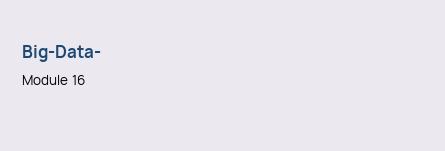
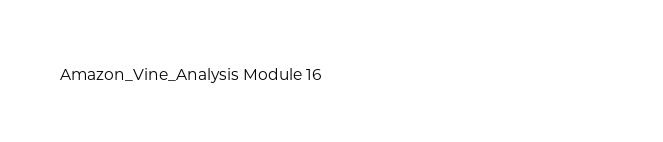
- Big-Data-
- Module 16
+ Amazon_Vine_Analysis Module 16

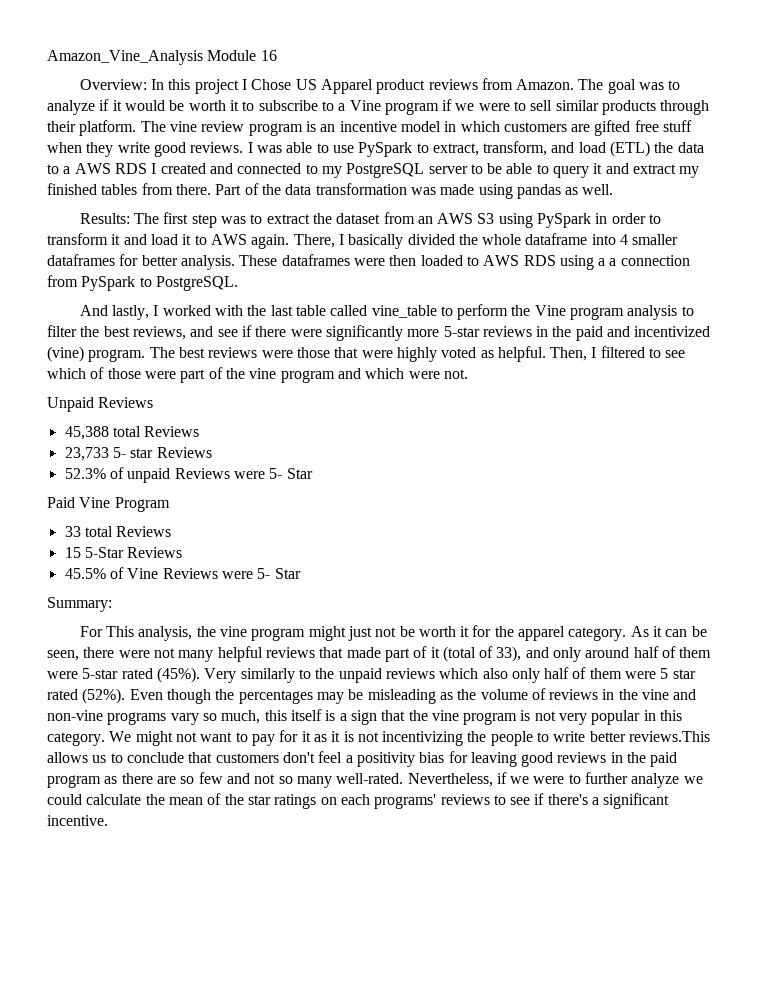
+ Overview: In this project I Chose US Apparel product reviews from Amazon. The goal was to analyze if it would be worth it to subscribe to a Vine program if we were to sell similar products through their platform. The vine review program is an incentive model in which customers are gifted free stuff when they write good reviews. I was able to use PySpark to extract, transform, and load (ETL) the data to a AWS RDS I created and connected to my PostgreSQL server to be able to query it and extract my finished tables from there. Part of the data transformation was made using pandas as well.
+ Results: The first step was to extract the dataset from an AWS S3 using PySpark in order to transform it and load it to AWS again. There, I basically divided the whole dataframe into 4 smaller dataframes for better analysis. These dataframes were then loaded to AWS RDS using a a connection from PySpark to PostgreSQL.
+ And lastly, I worked with the last table called vine_table to perform the Vine program analysis to filter the best reviews, and see if there were significantly more 5-star reviews in the paid and incentivized (vine) program. The best reviews were those that were highly voted as helpful. Then, I filtered to see which of those were part of the vine program and which were not.
+ Unpaid Reviews
+ 45,388 total Reviews
+ 23,733 5- star Reviews
+ 52.3% of unpaid Reviews were 5- Star
+ Paid Vine Program
+ 33 total Reviews
+ 15 5-Star Reviews
+ 45.5% of Vine Reviews were 5- Star
+ Summary:
+ For This analysis, the vine program might just not be worth it for the apparel category. As it can be seen, there were not many helpful reviews that made part of it (total of 33), and only around half of them were 5-star rated (45%). Very similarly to the unpaid reviews which also only half of them were 5 star rated (52%). Even though the percentages may be misleading as the volume of reviews in the vine and non-vine programs vary so much, this itself is a sign that the vine program is not very popular in this category. We might not want to pay for it as it is not incentivizing the people to write better reviews.This allows us to conclude that customers don't feel a positivity bias for leaving good reviews in the paid program as there are so few and not so many well-rated. Nevertheless, if we were to further analyze we could calculate the mean of the star ratings on each programs' reviews to see if there's a significant incentive.

